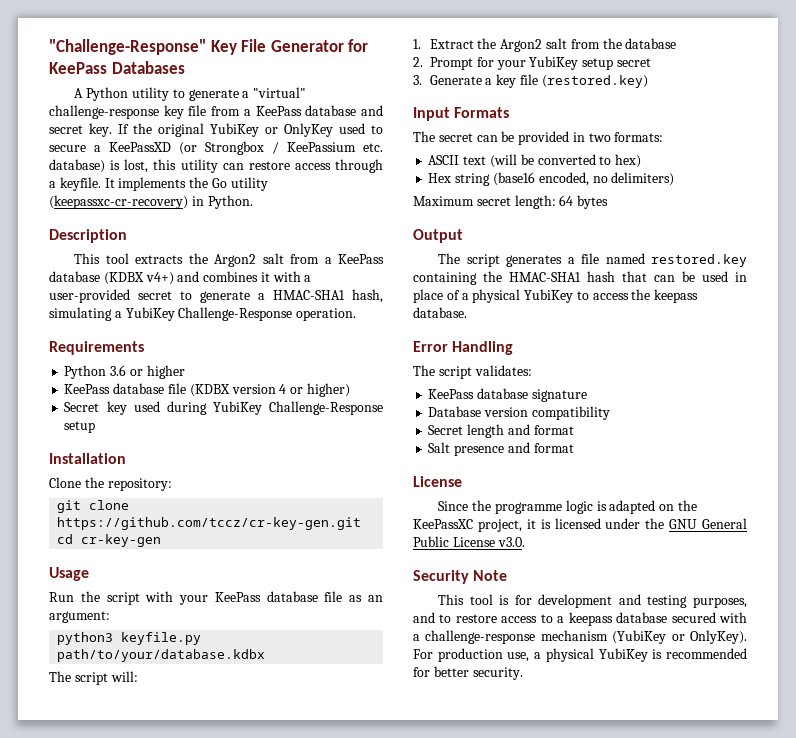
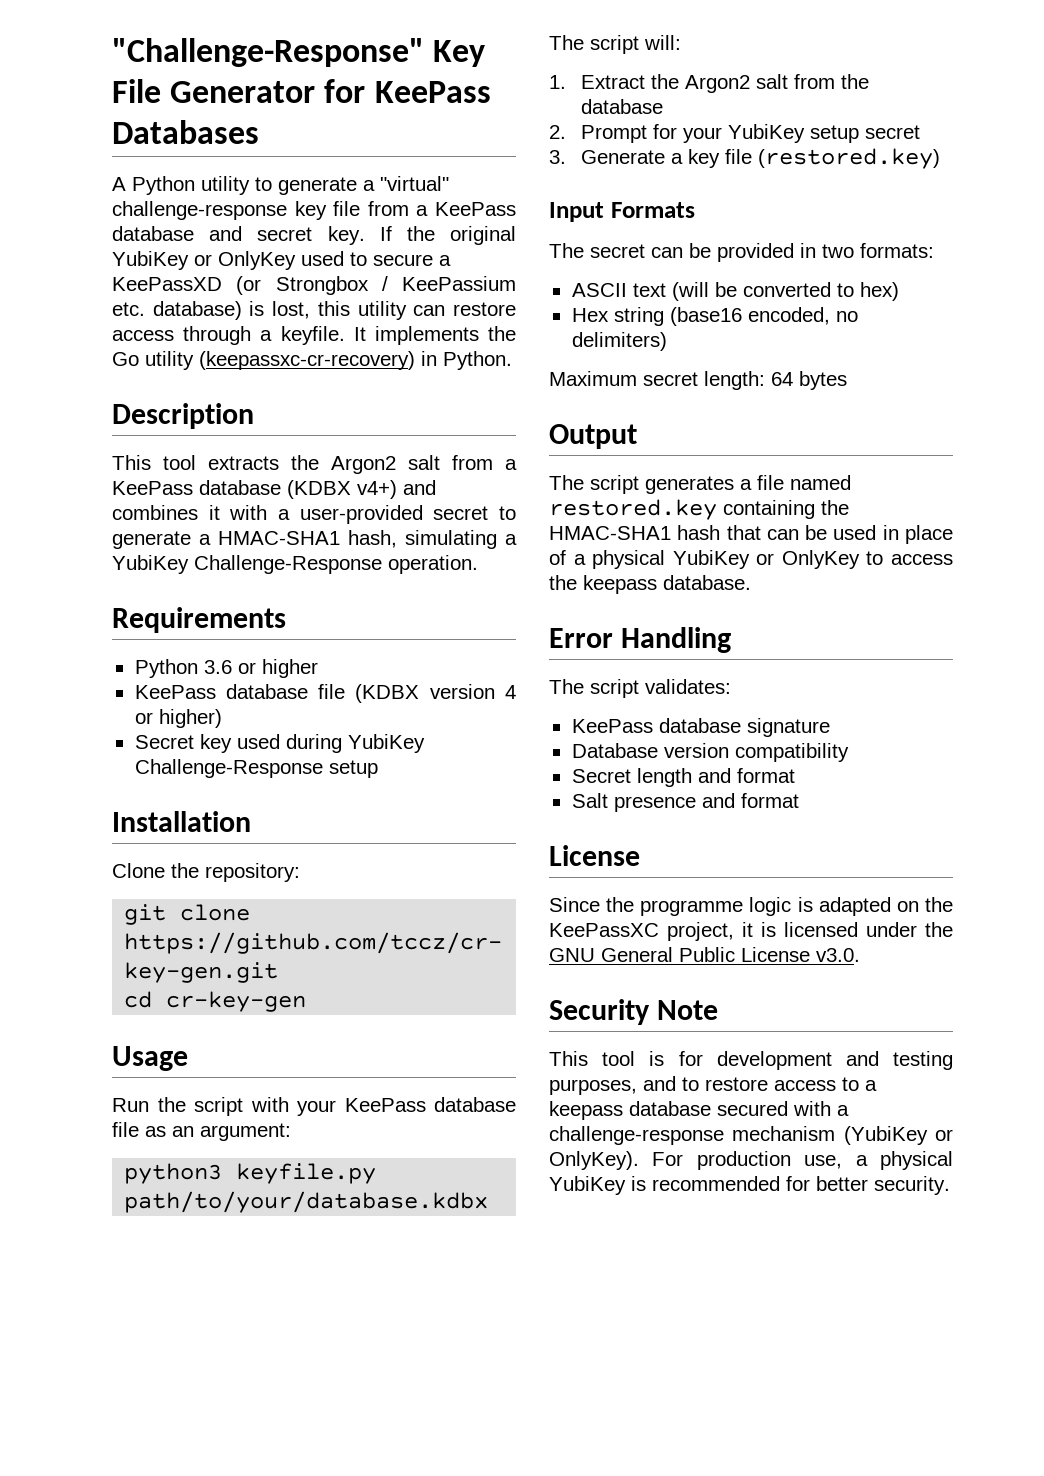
- The script generates a file named restored.key containing the HMAC-SHA1 hash that can be used in place of a physical YubiKey to access the keepass database.
+ The script generates a file named restored.key containing the HMAC-SHA1 hash that can be used in place of a physical YubiKey or OnlyKey to access the keepass database.

